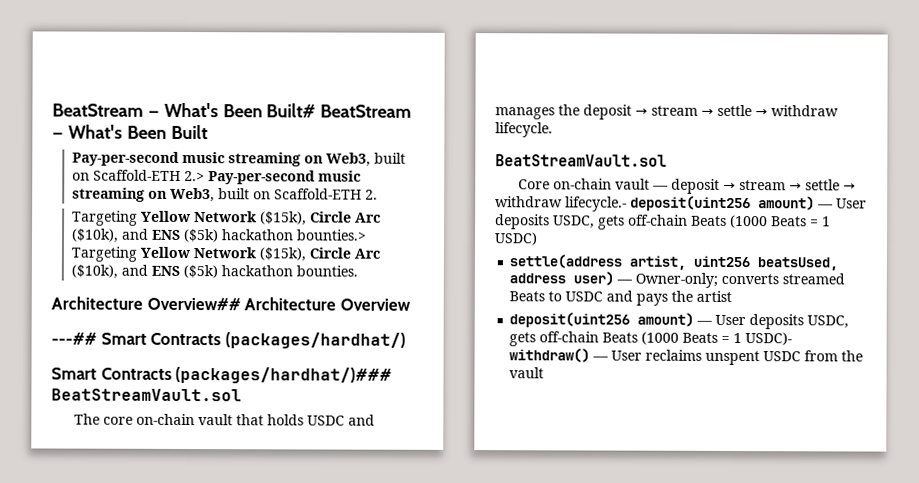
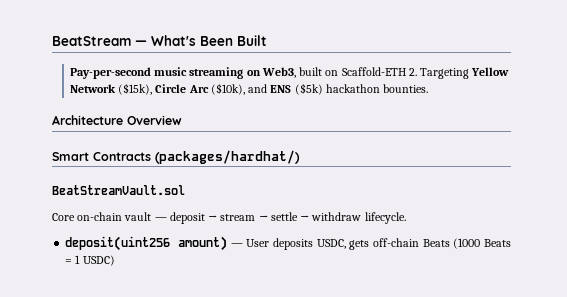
- BeatStream — What's Been Built# BeatStream — What's Been Built
+ BeatStream — What's Been Built
- Pay-per-second music streaming on Web3, built on Scaffold-ETH 2.> Pay-per-second music streaming on Web3, built on Scaffold-ETH 2.
- Targeting Yellow Network ($15k), Circle Arc ($10k), and ENS ($5k) hackathon bounties.> Targeting Yellow Network ($15k), Circle Arc ($10k), and ENS ($5k) hackathon bounties.
+ Pay-per-second music streaming on Web3, built on Scaffold-ETH 2. Targeting Yellow Network ($15k), Circle Arc ($10k), and ENS ($5k) hackathon bounties.
- Architecture Overview## Architecture Overview
+ Architecture Overview
- ---## Smart Contracts (packages/hardhat/)
+ Smart Contracts (packages/hardhat/)
- Smart Contracts (packages/hardhat/)### BeatStreamVault.sol
- The core on-chain vault that holds USDC and manages the deposit → stream → settle → withdraw lifecycle.
- Core on-chain vault — deposit → stream → settle → withdraw lifecycle.- deposit(uint256 amount) — User deposits USDC, gets off-chain Beats (1000 Beats = 1 USDC)
+ Core on-chain vault — deposit → stream → settle → withdraw lifecycle.
+ deposit(uint256 amount) — User deposits USDC, gets off-chain Beats (1000 Beats = 1 USDC)
- settle(address artist, uint256 beatsUsed, address user) — Owner-only; converts streamed Beats to USDC and pays the artist
- deposit(uint256 amount) — User deposits USDC, gets off-chain Beats (1000 Beats = 1 USDC)- withdraw() — User reclaims unspent USDC from the vault

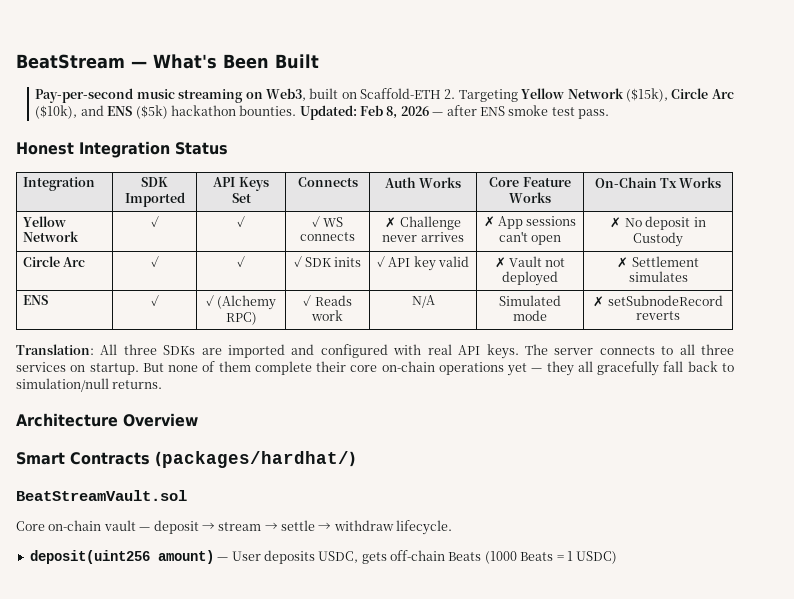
+ Updated: Feb 8, 2026 — after ENS smoke test pass.
+ Honest Integration Status
+ Integration | SDK Imported | API Keys Set | Connects | Auth Works | Core Feature Works | On-Chain Tx Works
+ Yellow Network | ✓ | ✓ | ✓ WS connects | ✗ Challenge never arrives | ✗ App sessions can't open | ✗ No deposit in Custody
+ Circle Arc | ✓ | ✓ | ✓ SDK inits | ✓ API key valid | ✗ Vault not deployed | ✗ Settlement simulates
+ ENS | ✓ | ✓ (Alchemy RPC) | ✓ Reads work | N/A | Simulated mode | ✗ setSubnodeRecord reverts
+ Translation: All three SDKs are imported and configured with real API keys. The server connects to all three services on startup. But none of them complete their core on-chain operations yet — they all gracefully fall back to simulation/null returns.

